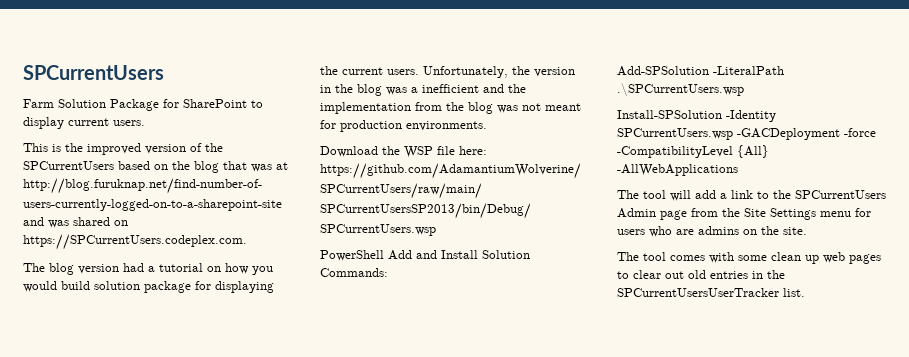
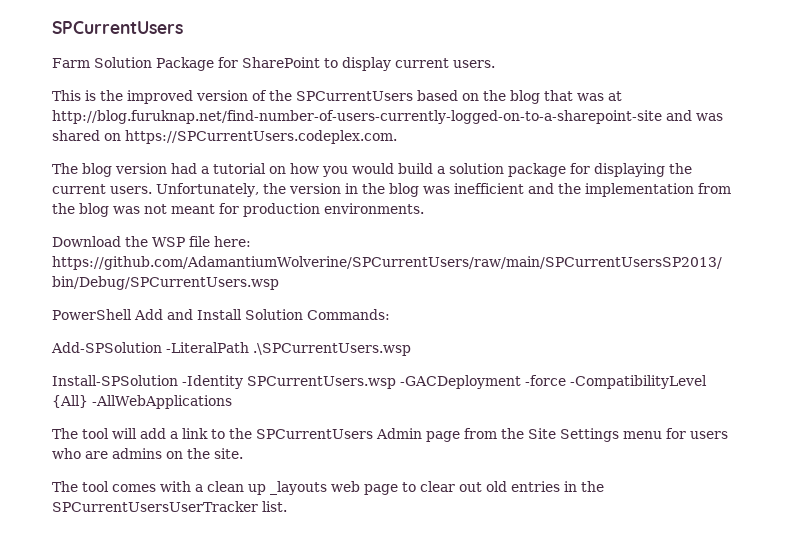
- The blog version had a tutorial on how you would build solution package for displaying the current users.
+ The blog version had a tutorial on how you would build a solution package for displaying the current users.
- Unfortunately, the version in the blog was a inefficient and the implementation from the blog was not meant for production environments.
+ Unfortunately, the version in the blog was inefficient and the implementation from the blog was not meant for production environments.
- The tool comes with some clean up web pages to clear out old entries in the SPCurrentUsersUserTracker list.
+ The tool comes with a clean up _layouts web page to clear out old entries in the SPCurrentUsersUserTracker list.

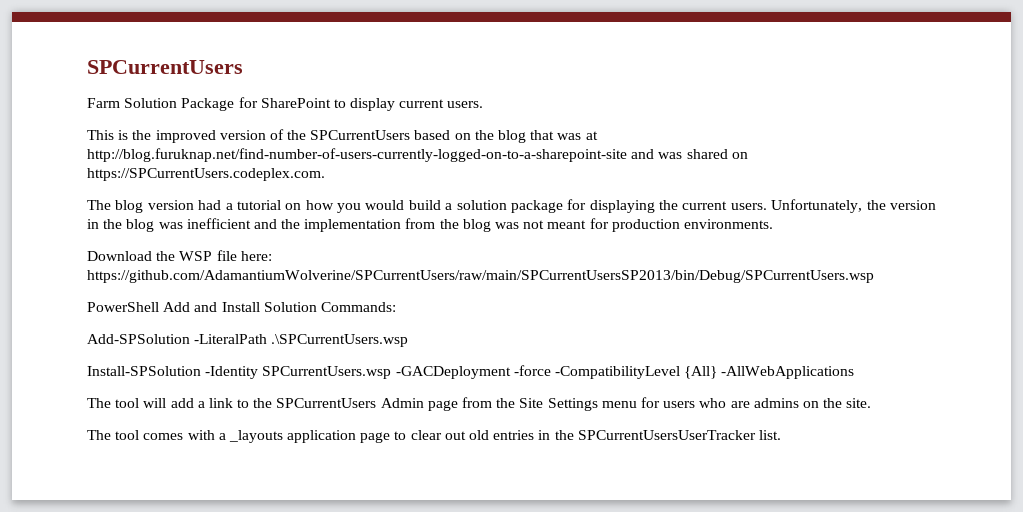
- The tool comes with a clean up _layouts web page to clear out old entries in the SPCurrentUsersUserTracker list.
+ The tool comes with a _layouts application page to clear out old entries in the SPCurrentUsersUserTracker list.

